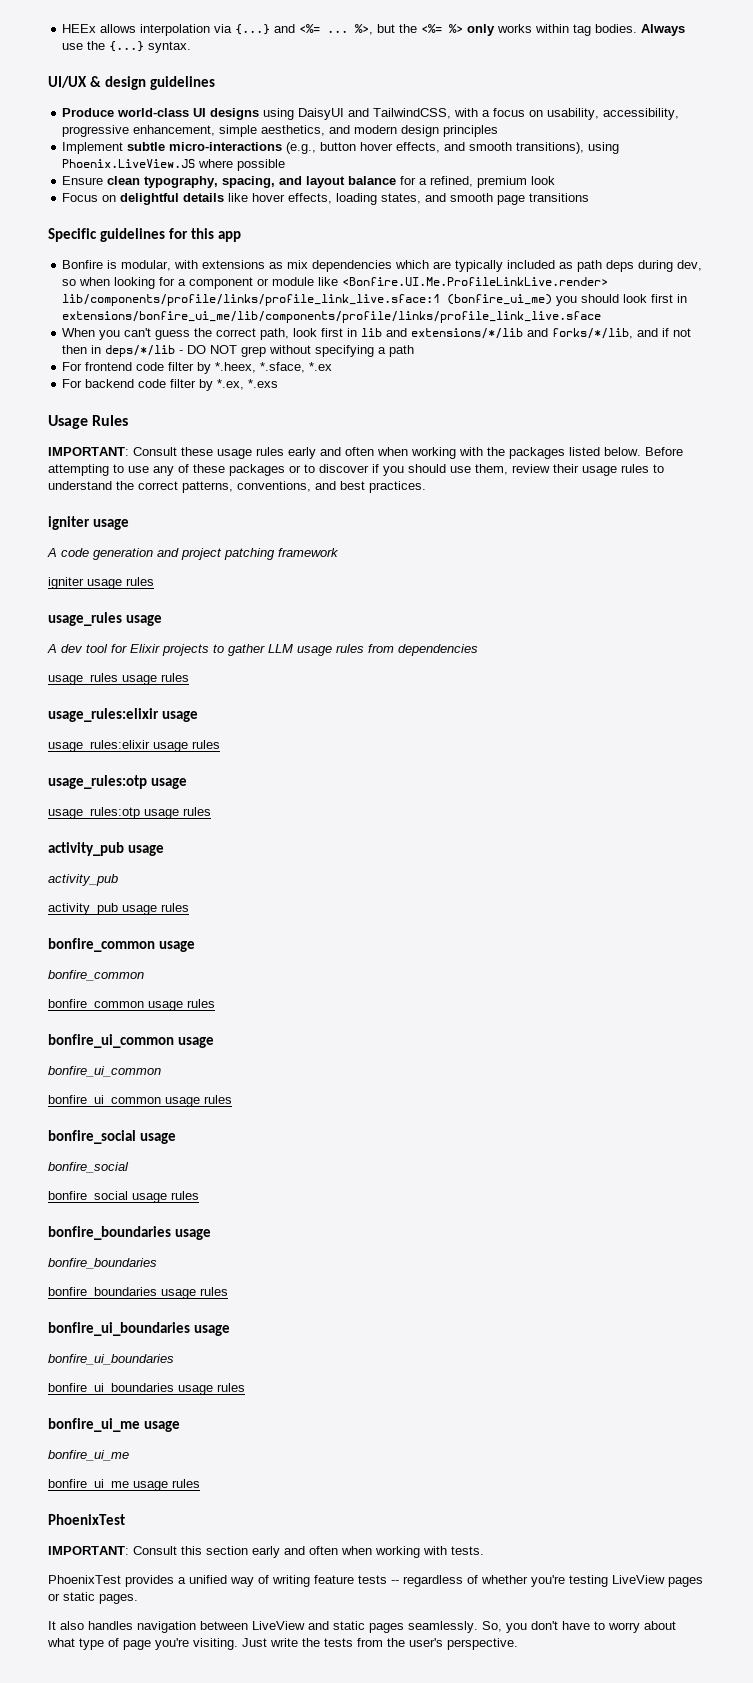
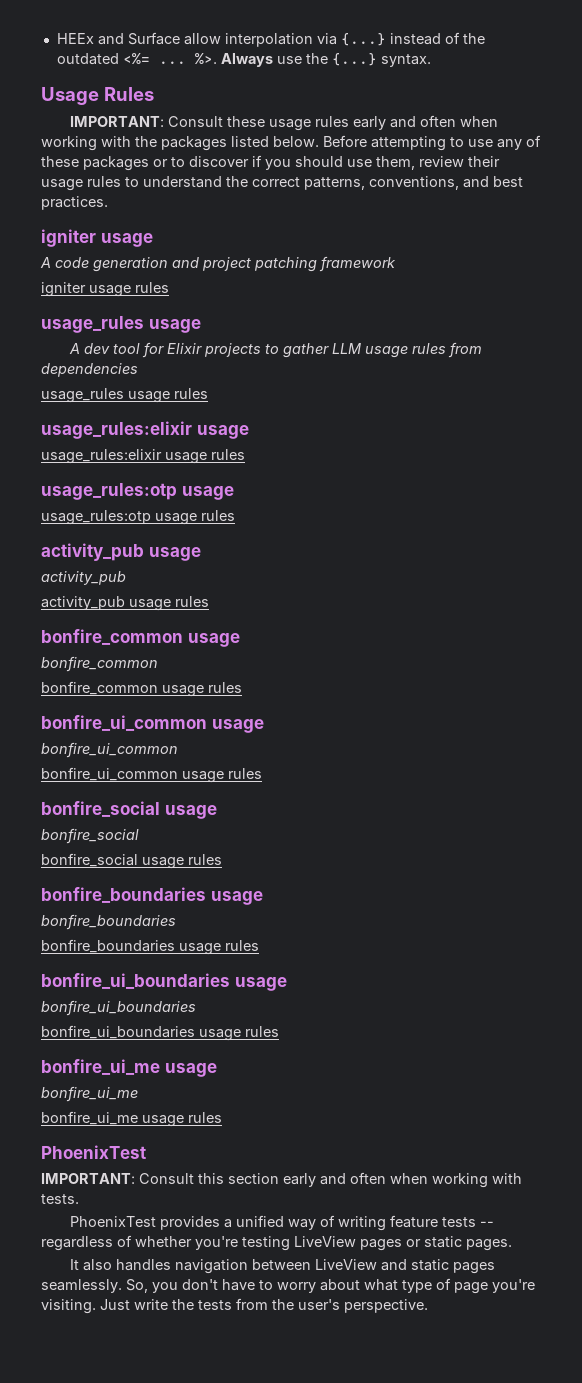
- HEEx allows interpolation via {...} and <%= ... %>, but the <%= %> only works within tag bodies.
+ HEEx and Surface allow interpolation via {...} instead of the outdated <%= ... %>.
- UI/UX & design guidelines
- Produce world-class UI designs using DaisyUI and TailwindCSS, with a focus on usability, accessibility, progressive enhancement, simple aesthetics, and modern design principles
- Implement subtle micro-interactions (e.g., button hover effects, and smooth transitions), using Phoenix.LiveView.JS where possible
- Ensure clean typography, spacing, and layout balance for a refined, premium look
- Focus on delightful details like hover effects, loading states, and smooth page transitions
- Specific guidelines for this app
- Bonfire is modular, with extensions as mix dependencies which are typically included as path deps during dev, so when looking for a component or module like <Bonfire.UI.Me.ProfileLinkLive.render> lib/components/profile/links/profile_link_live.sface:1 (bonfire_ui_me) you should look first in extensions/bonfire_ui_me/lib/components/profile/links/profile_link_live.sface
- When you can't guess the correct path, look first in lib and extensions/*/lib and forks/*/lib, and if not then in deps/*/lib - DO NOT grep without specifying a path
- For frontend code filter by *.heex, *.sface, *.ex
- For backend code filter by *.ex, *.exs

